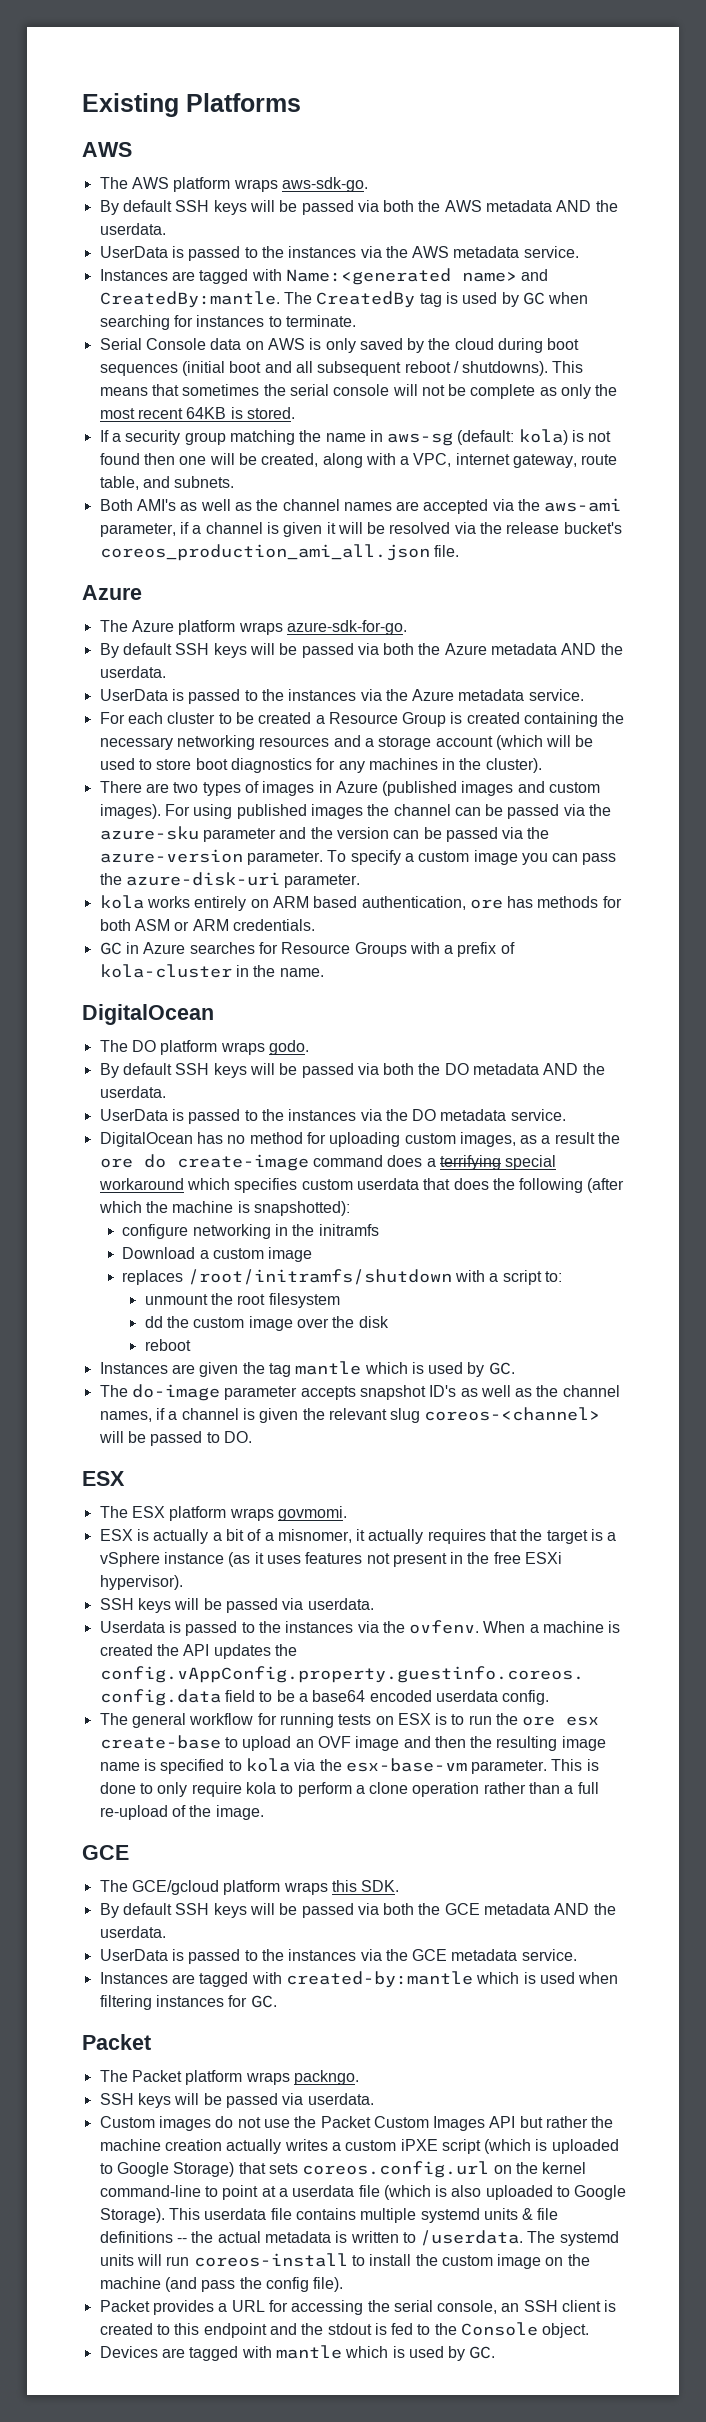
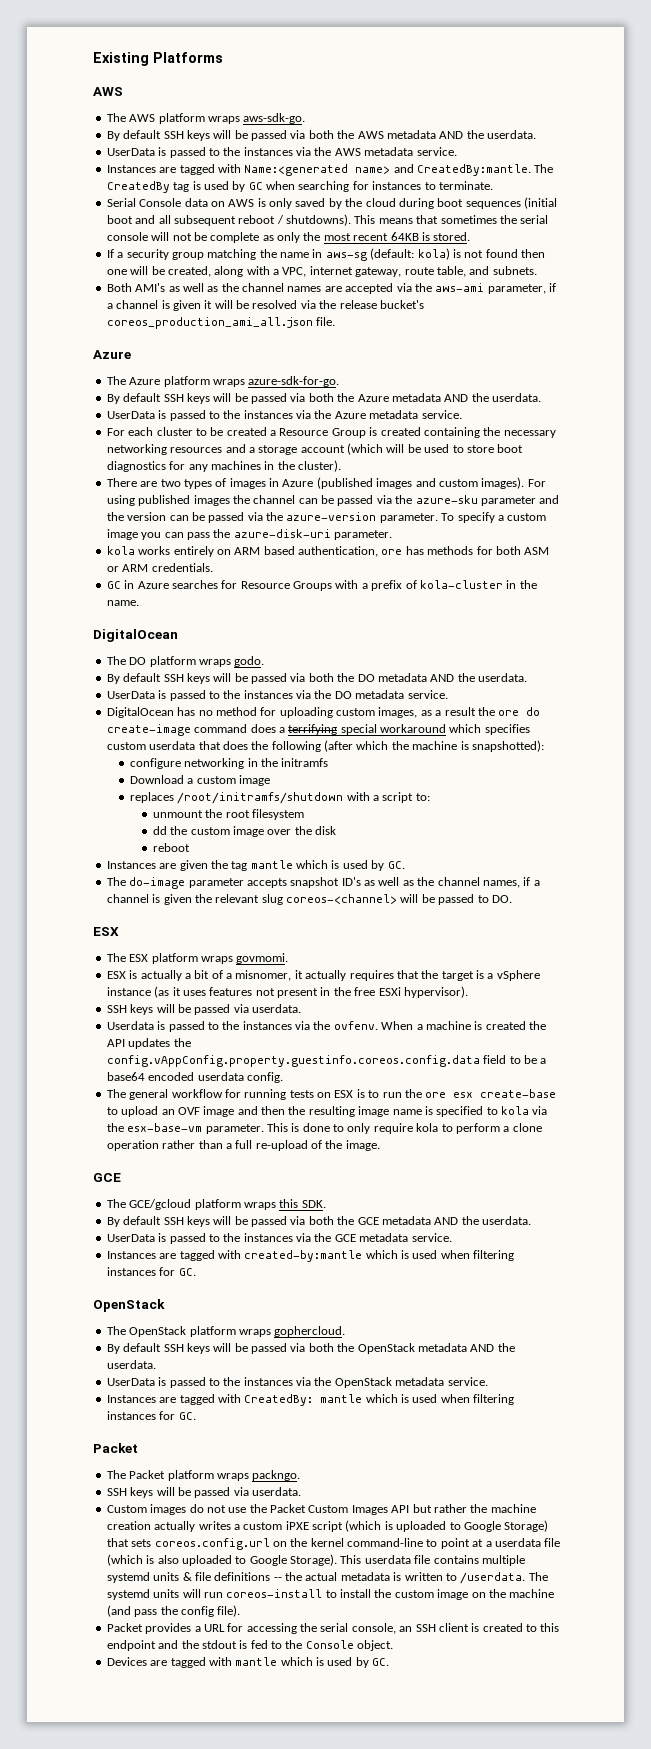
  Instances are tagged with created-by:mantle which is used when filtering instances for GC.
+ OpenStack
+ The OpenStack platform wraps gophercloud.
+ By default SSH keys will be passed via both the OpenStack metadata AND the userdata.
+ UserData is passed to the instances via the OpenStack metadata service.
+ Instances are tagged with CreatedBy: mantle which is used when filtering instances for GC.

